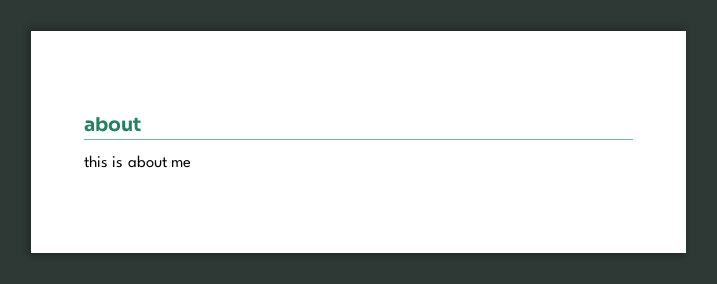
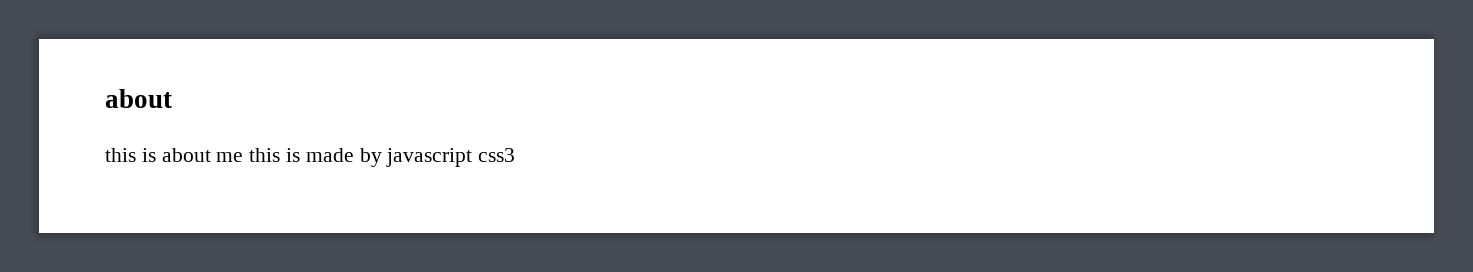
- this is about me
+ this is about me this is made by javascript css3

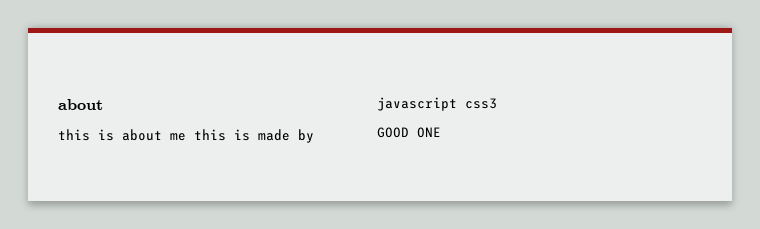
+ GOOD ONE

